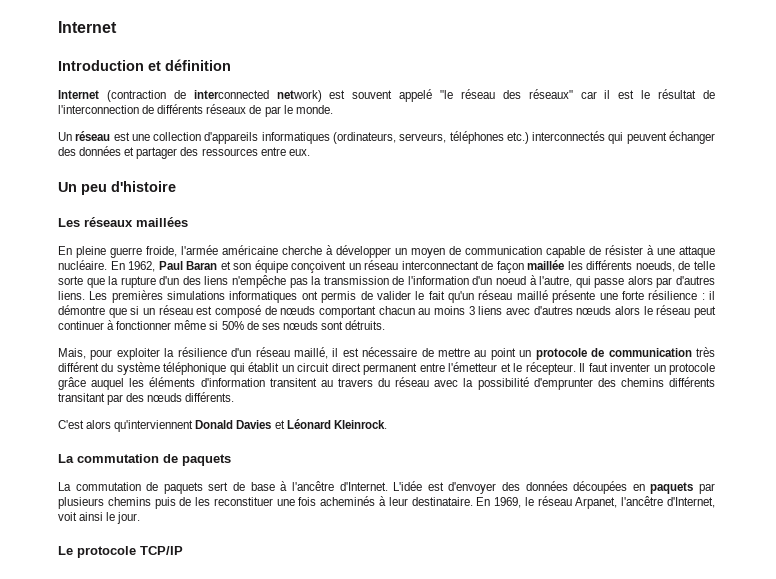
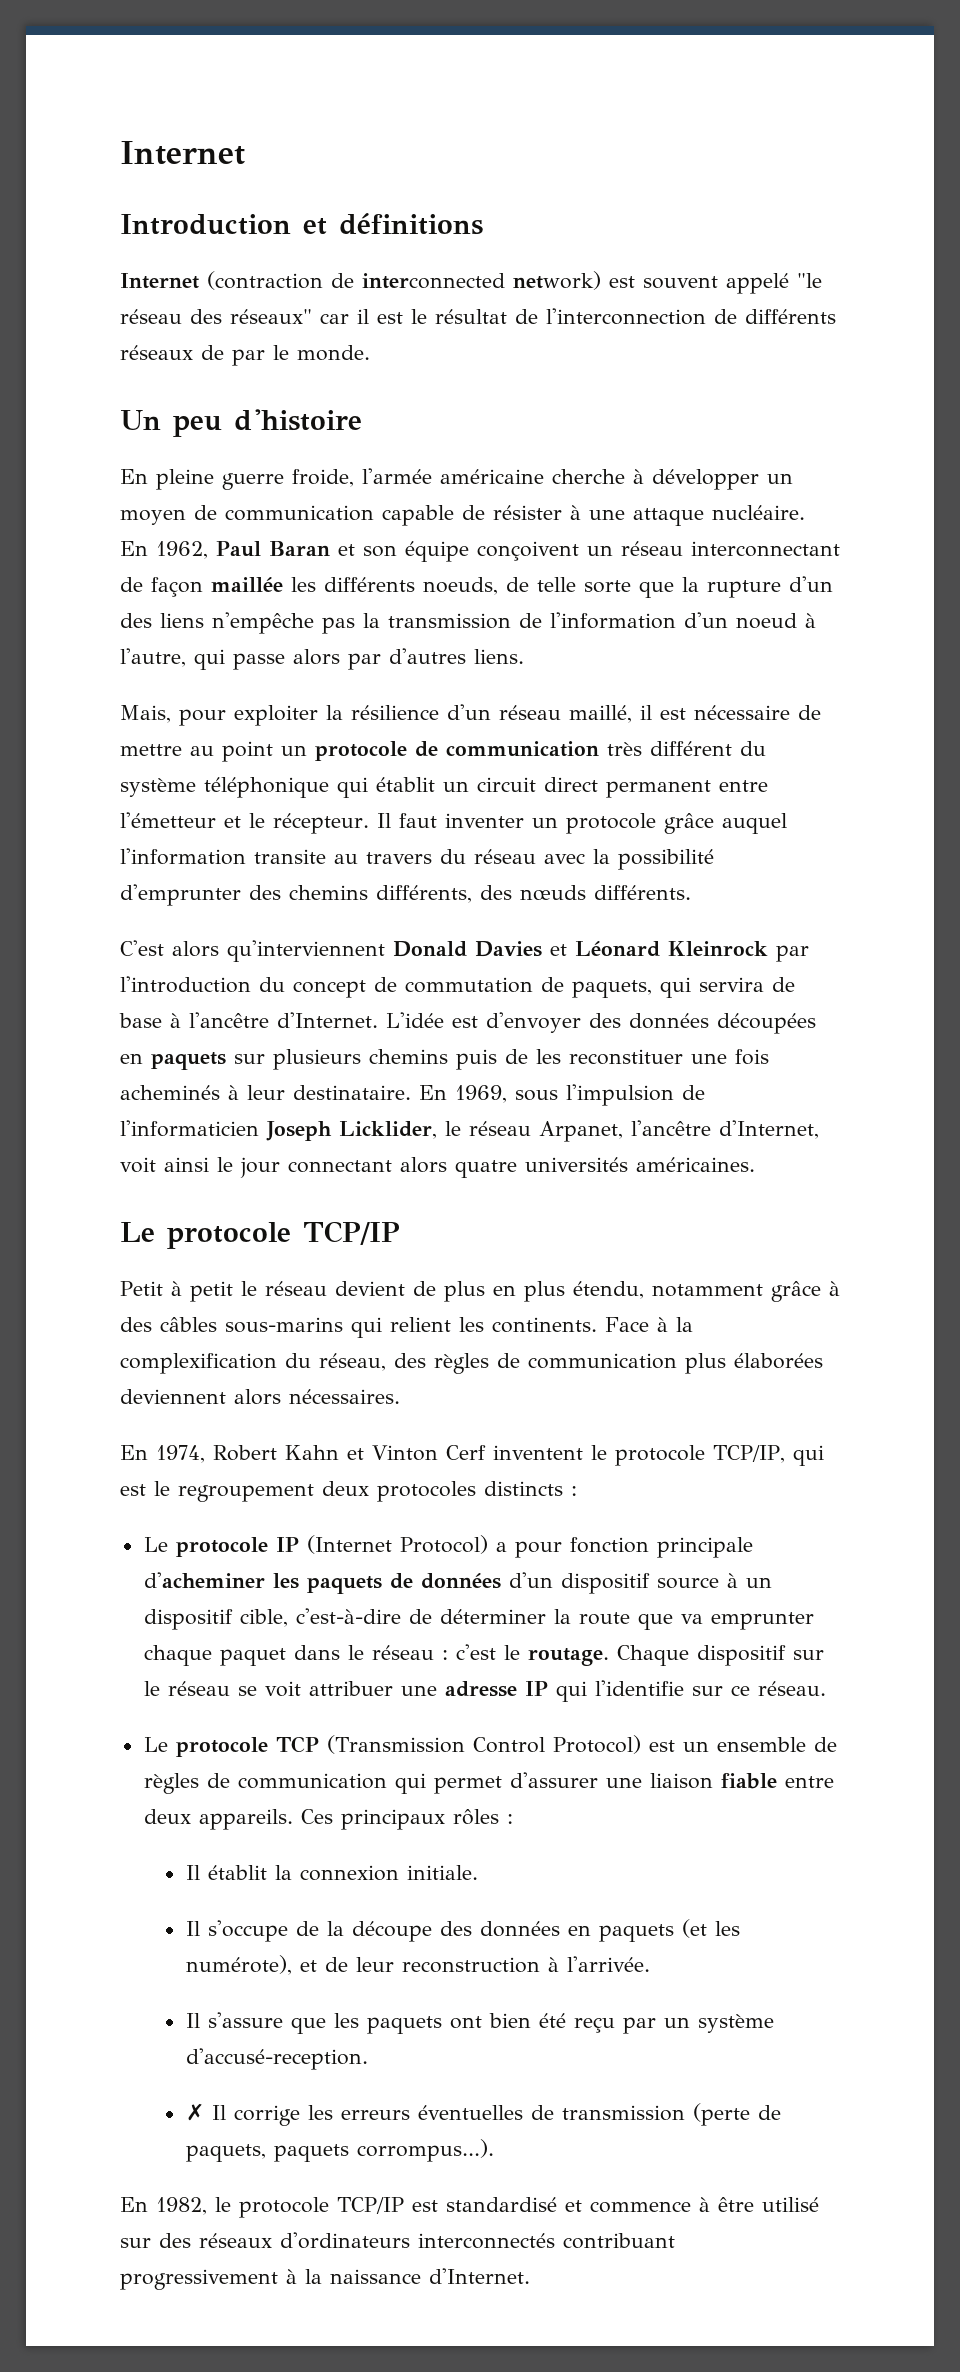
- Introduction et définition
+ Introduction et définitions
- Un réseau est une collection d'appareils informatiques (ordinateurs, serveurs, téléphones etc.) interconnectés qui peuvent échanger des données et partager des ressources entre eux.
- Les réseaux maillées
- Les premières simulations informatiques ont permis de valider le fait qu'un réseau maillé présente une forte résilience : il démontre que si un réseau est composé de nœuds comportant chacun au moins 3 liens avec d'autres nœuds alors le réseau peut continuer à fonctionner même si 50% de ses nœuds sont détruits.
- Il faut inventer un protocole grâce auquel les éléments d'information transitent au travers du réseau avec la possibilité d'emprunter des chemins différents transitant par des nœuds différents.
+ Il faut inventer un protocole grâce auquel l'information transite au travers du réseau avec la possibilité d'emprunter des chemins différents, des nœuds différents.
- C'est alors qu'interviennent Donald Davies et Léonard Kleinrock.
- La commutation de paquets
- La commutation de paquets sert de base à l'ancêtre d'Internet.
+ C'est alors qu'interviennent Donald Davies et Léonard Kleinrock par l'introduction du concept de commutation de paquets, qui servira de base à l'ancêtre d'Internet.
- L'idée est d'envoyer des données découpées en paquets par plusieurs chemins puis de les reconstituer une fois acheminés à leur destinataire.
+ L'idée est d'envoyer des données découpées en paquets sur plusieurs chemins puis de les reconstituer une fois acheminés à leur destinataire.
- En 1969, le réseau Arpanet, l'ancêtre d'Internet, voit ainsi le jour.
+ En 1969, sous l'impulsion de l'informaticien Joseph Licklider, le réseau Arpanet, l'ancêtre d'Internet, voit ainsi le jour connectant alors quatre universités américaines.
  Le protocole TCP/IP
+ Petit à petit le réseau devient de plus en plus étendu, notamment grâce à des câbles sous-marins qui relient les continents. Face à la complexification du réseau, des règles de communication plus élaborées deviennent alors nécessaires.
+ En 1974, Robert Kahn et Vinton Cerf inventent le protocole TCP/IP, qui est le regroupement deux protocoles distincts :
+ Le protocole IP (Internet Protocol) a pour fonction principale d'acheminer les paquets de données d'un dispositif source à un dispositif cible, c'est-à-dire de déterminer la route que va emprunter chaque paquet dans le réseau : c'est le routage. Chaque dispositif sur le réseau se voit attribuer une adresse IP qui l'identifie sur ce réseau.
+ Le protocole TCP (Transmission Control Protocol) est un ensemble de règles de communication qui permet d'assurer une liaison fiable entre deux appareils. Ces principaux rôles :
+ Il établit la connexion initiale.
+ Il s'occupe de la découpe des données en paquets (et les numérote), et de leur reconstruction à l'arrivée.
+ Il s'assure que les paquets ont bien été reçu par un système d'accusé-reception.
+ ✗ Il corrige les erreurs éventuelles de transmission (perte de paquets, paquets corrompus...).
+ En 1982, le protocole TCP/IP est standardisé et commence à être utilisé sur des réseaux d'ordinateurs interconnectés contribuant progressivement à la naissance d'Internet.

